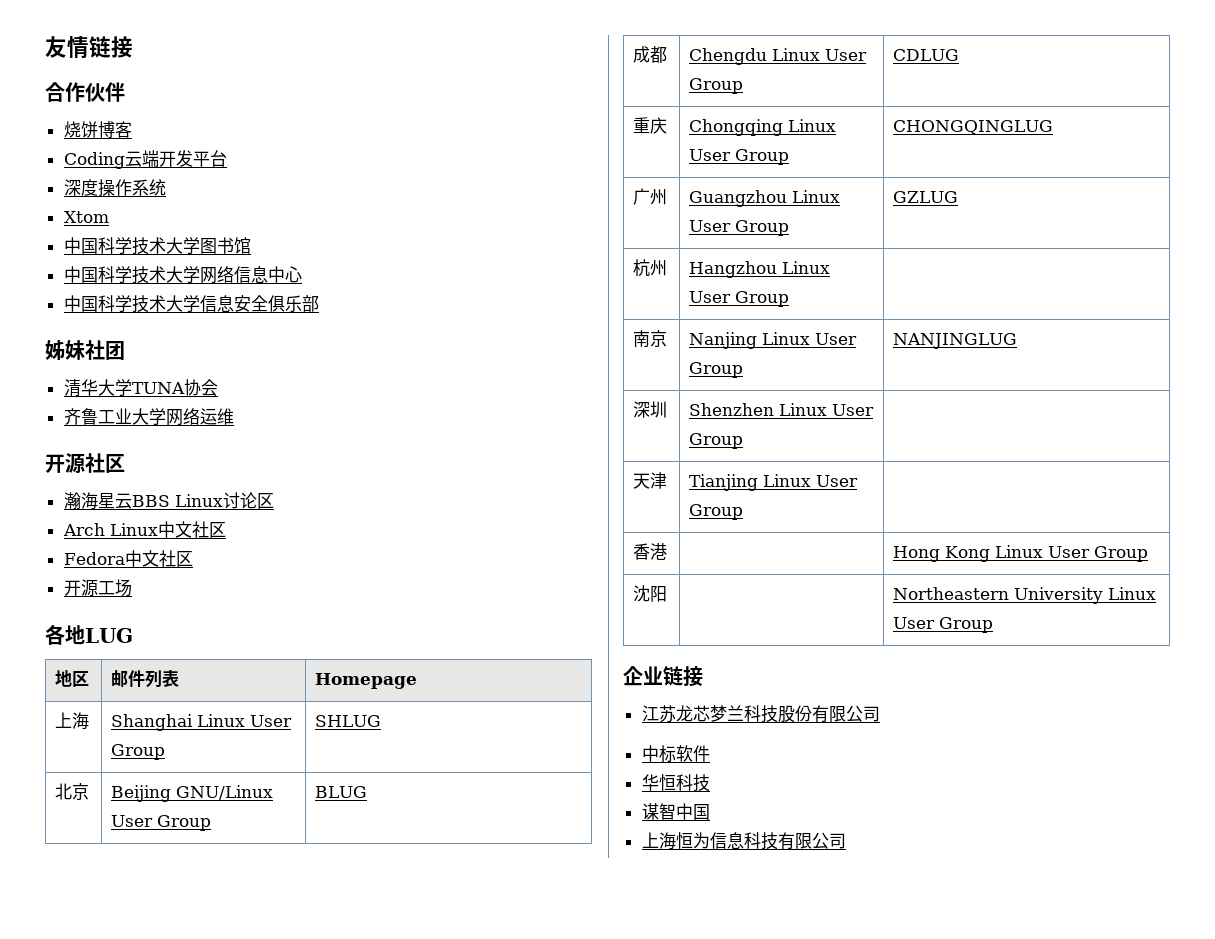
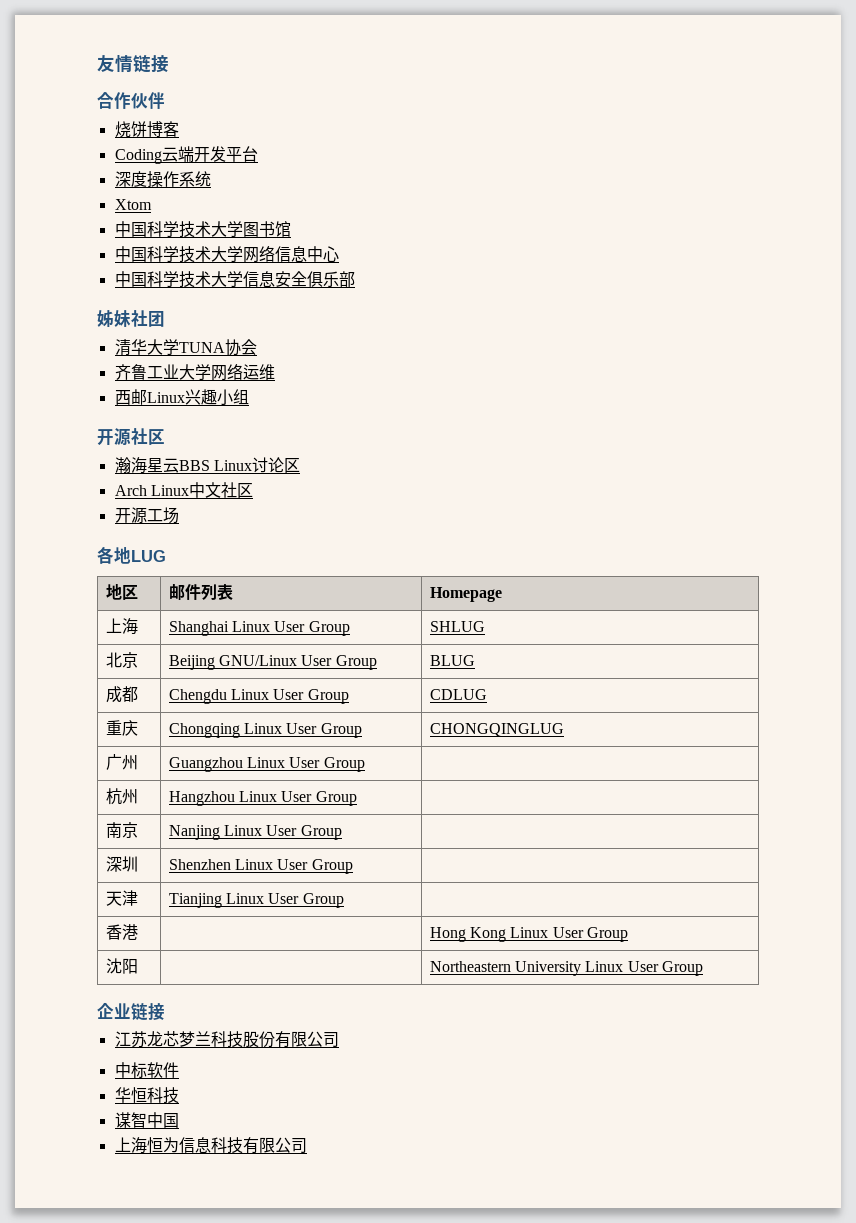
+ 西邮Linux兴趣小组
- Fedora中文社区
- 广州 | Guangzhou Linux User Group | GZLUG
+ 广州 | Guangzhou Linux User Group |
- 南京 | Nanjing Linux User Group | NANJINGLUG
+ 南京 | Nanjing Linux User Group |

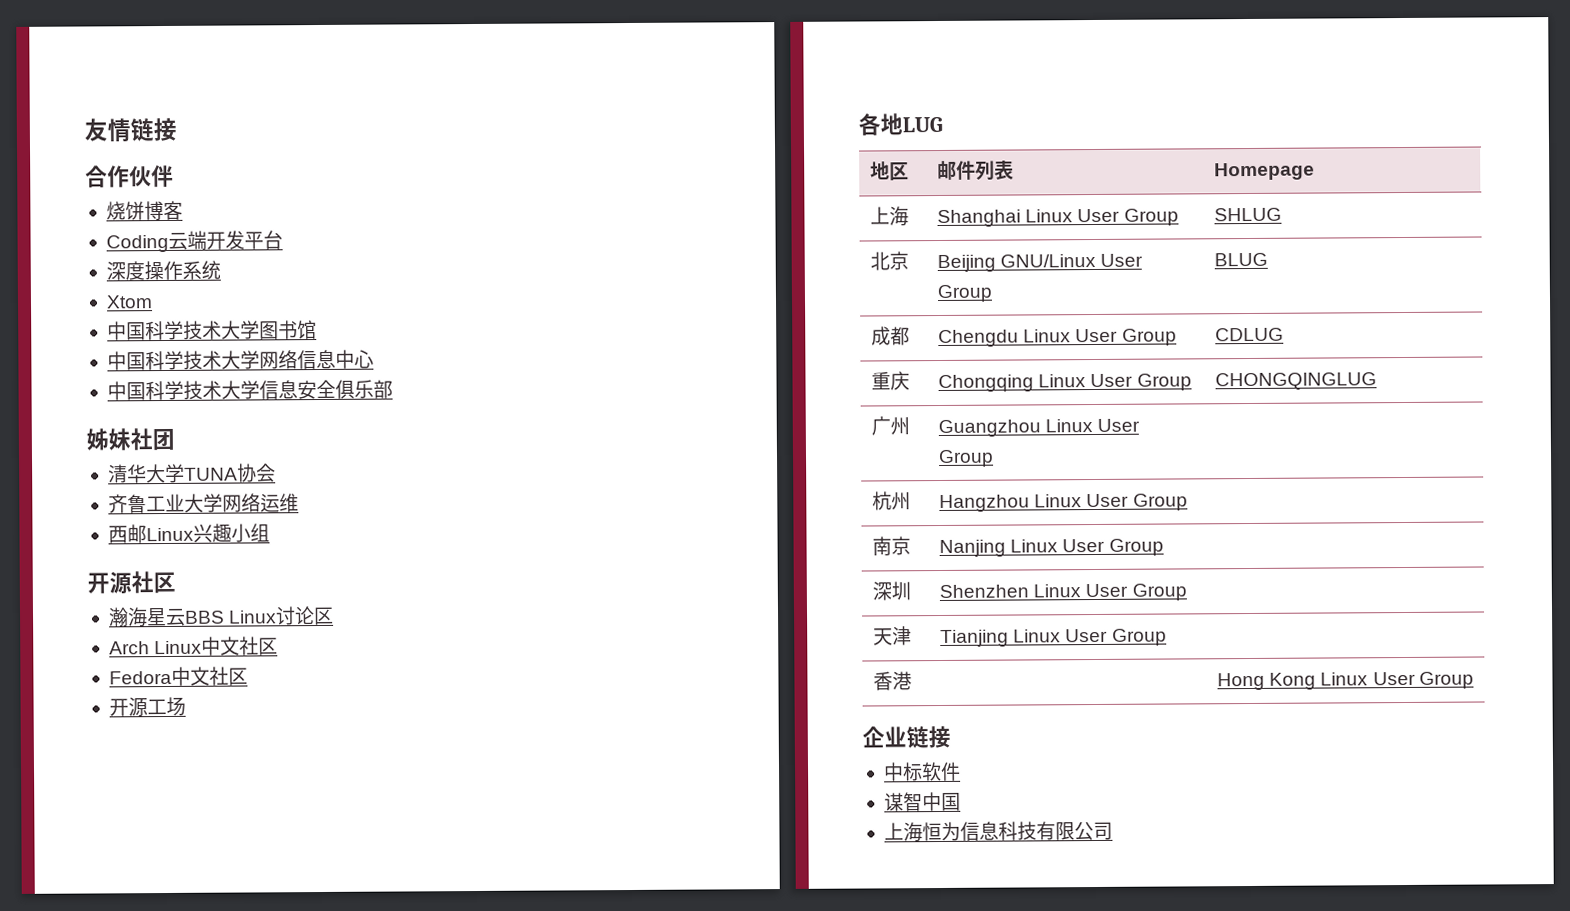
+ Fedora中文社区
- 沈阳 | | Northeastern University Linux User Group
  企业链接
- 江苏龙芯梦兰科技股份有限公司
- 华恒科技

